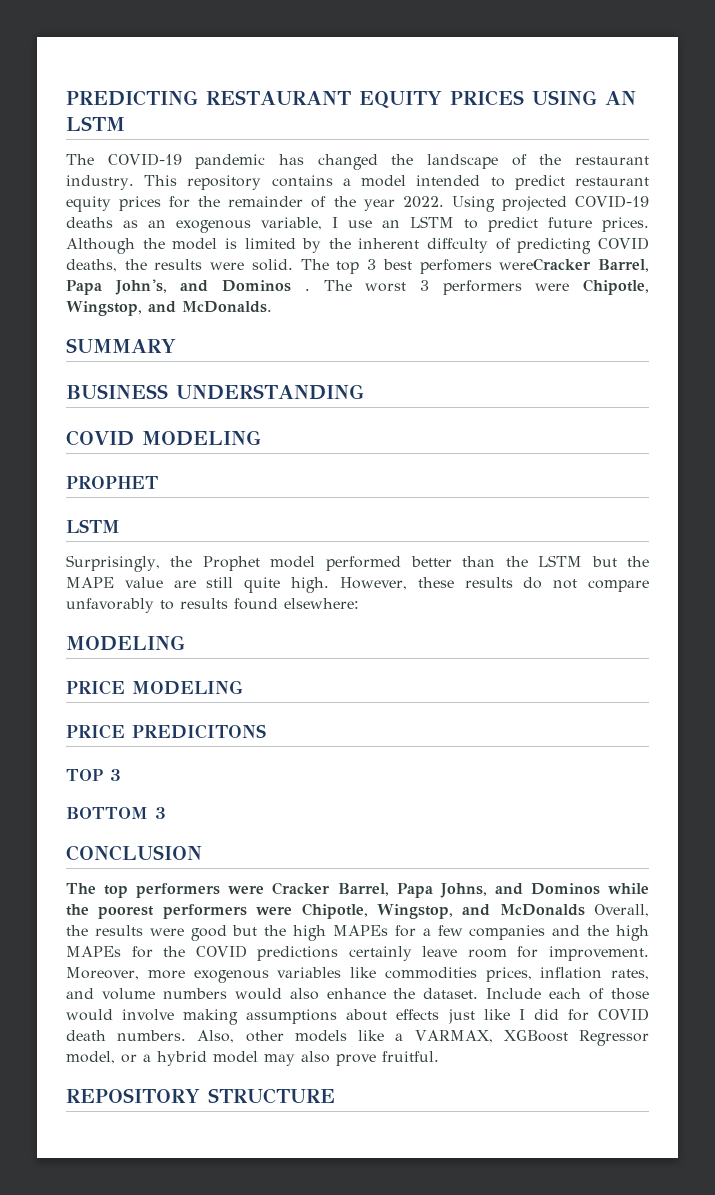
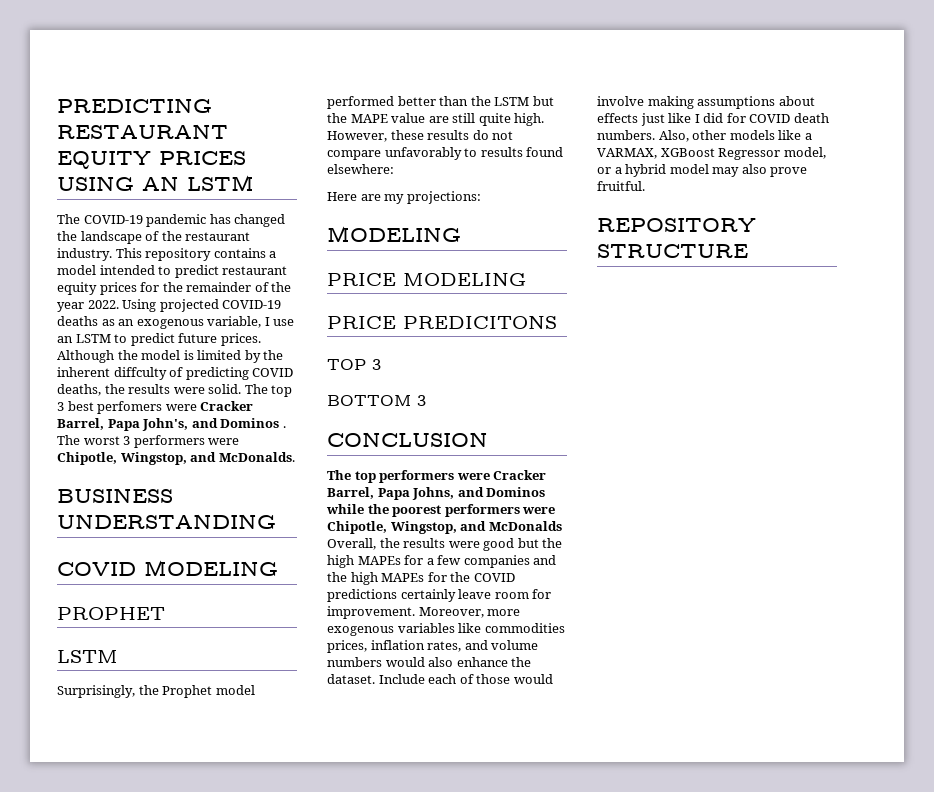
- The top 3 best perfomers wereCracker Barrel, Papa John's, and Dominos .
+ The top 3 best perfomers were Cracker Barrel, Papa John's, and Dominos .
- SUMMARY
+ Here are my projections:

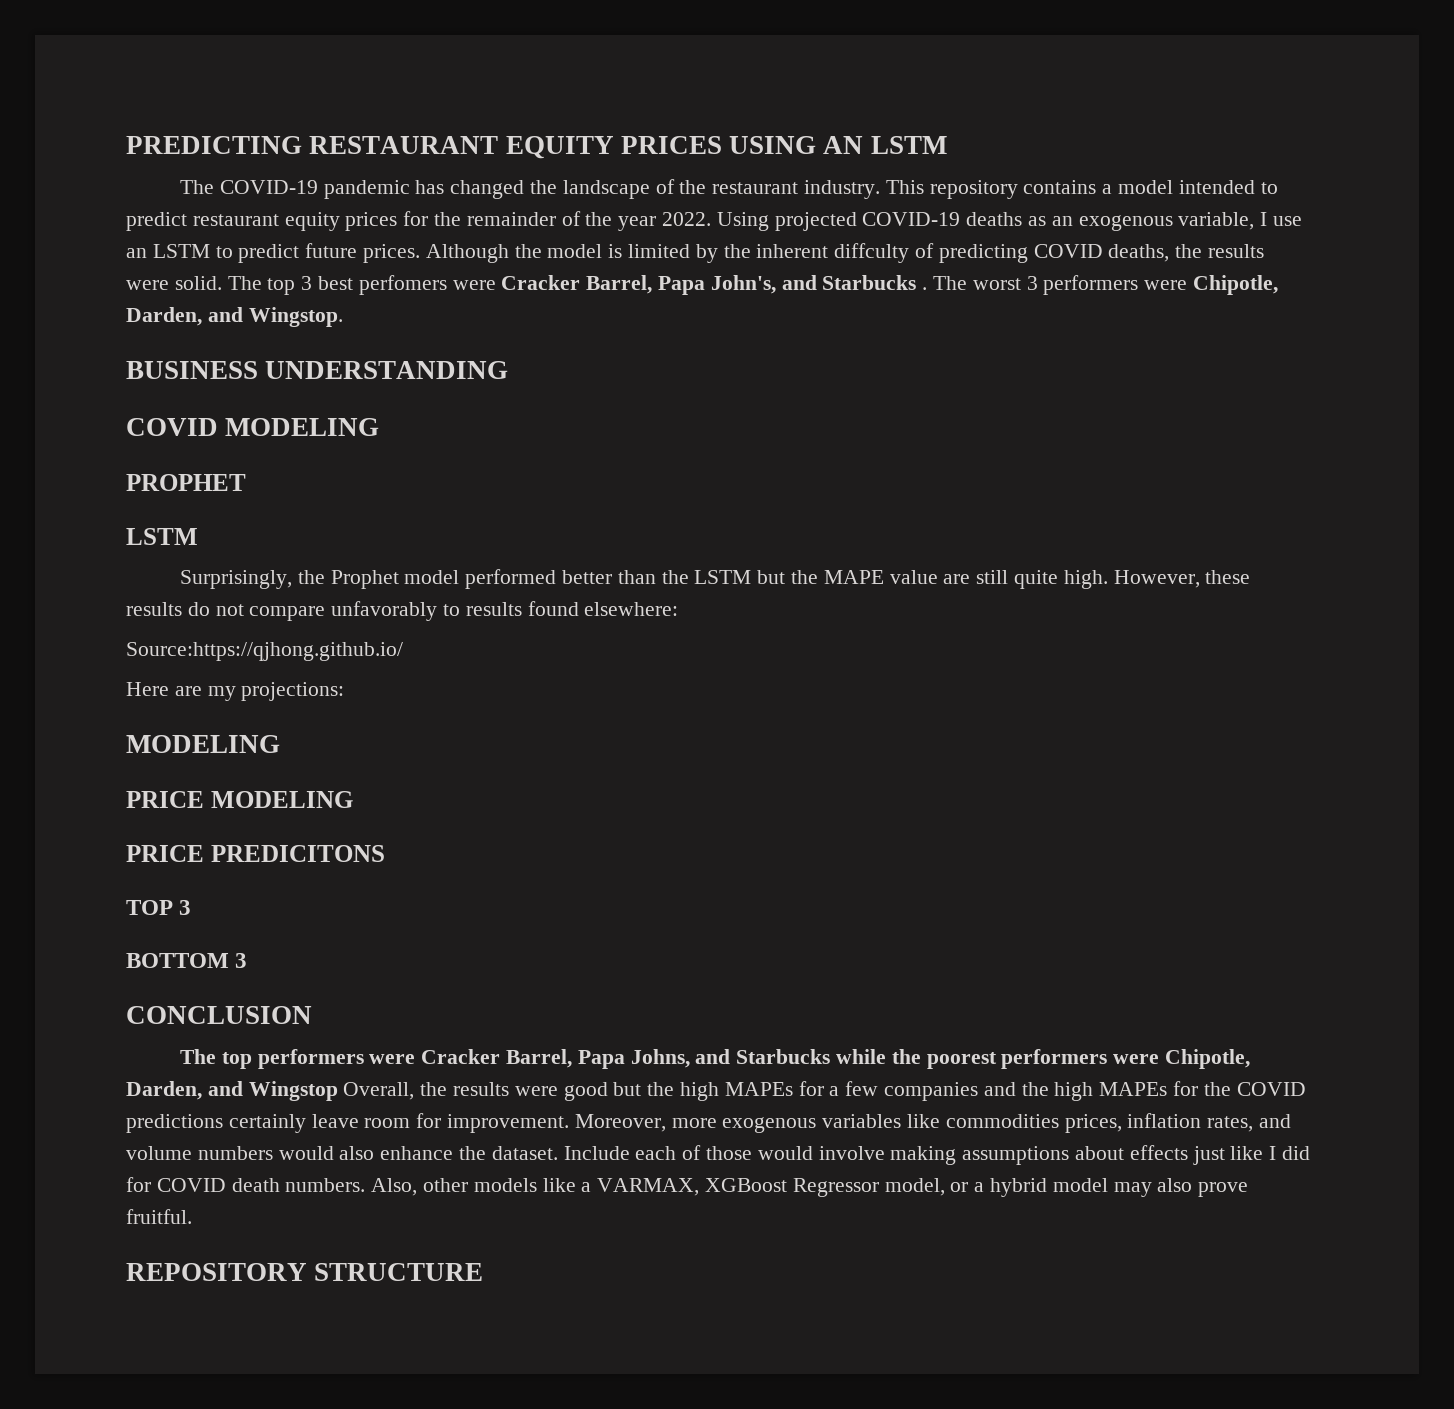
- The top 3 best perfomers were Cracker Barrel, Papa John's, and Dominos .
+ The top 3 best perfomers were Cracker Barrel, Papa John's, and Starbucks .
- The worst 3 performers were Chipotle, Wingstop, and McDonalds.
+ The worst 3 performers were Chipotle, Darden, and Wingstop.
+ Source:https://qjhong.github.io/
- The top performers were Cracker Barrel, Papa Johns, and Dominos while the poorest performers were Chipotle, Wingstop, and McDonalds Overall, the results were good but the high MAPEs for a few companies and the high MAPEs for the COVID predictions certainly leave room for improvement.
+ The top performers were Cracker Barrel, Papa Johns, and Starbucks while the poorest performers were Chipotle, Darden, and Wingstop Overall, the results were good but the high MAPEs for a few companies and the high MAPEs for the COVID predictions certainly leave room for improvement.

